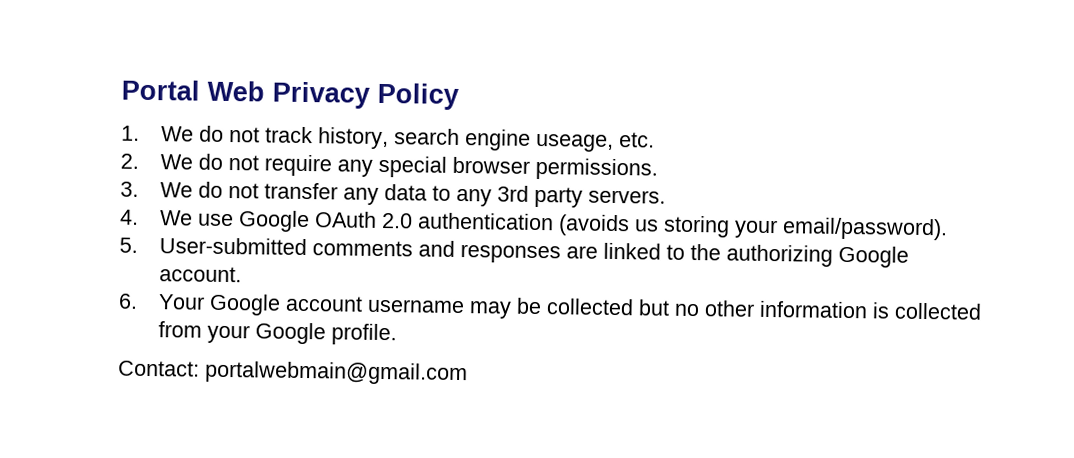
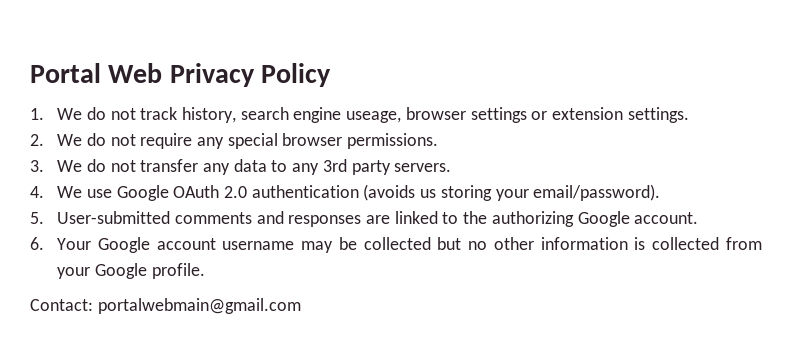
- 1. We do not track history, search engine useage, etc.
+ 1. We do not track history, search engine useage, browser settings or extension settings.

